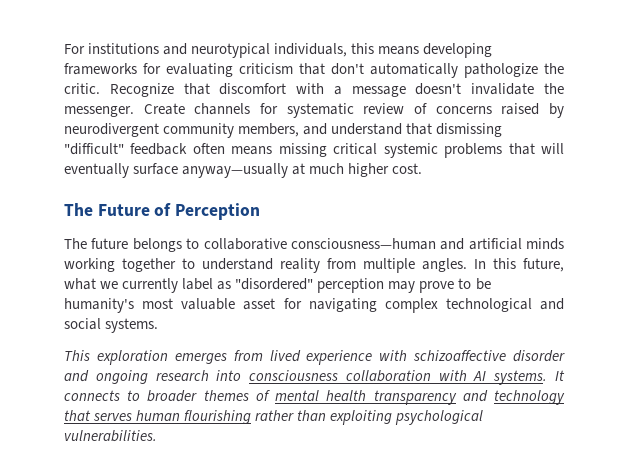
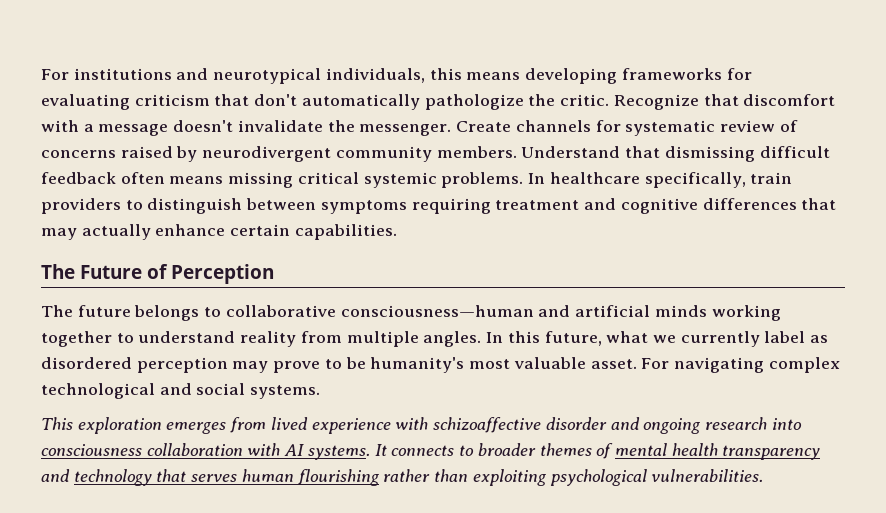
- Create channels for systematic review of concerns raised by neurodivergent community members, and understand that dismissing "difficult" feedback often means missing critical systemic problems that will eventually surface anyway—usually at much higher cost.
+ Create channels for systematic review of concerns raised by neurodivergent community members. Understand that dismissing difficult feedback often means missing critical systemic problems. In healthcare specifically, train providers to distinguish between symptoms requiring treatment and cognitive differences that may actually enhance certain capabilities.
- In this future, what we currently label as "disordered" perception may prove to be humanity's most valuable asset for navigating complex technological and social systems.
+ In this future, what we currently label as disordered perception may prove to be humanity's most valuable asset. For navigating complex technological and social systems.

